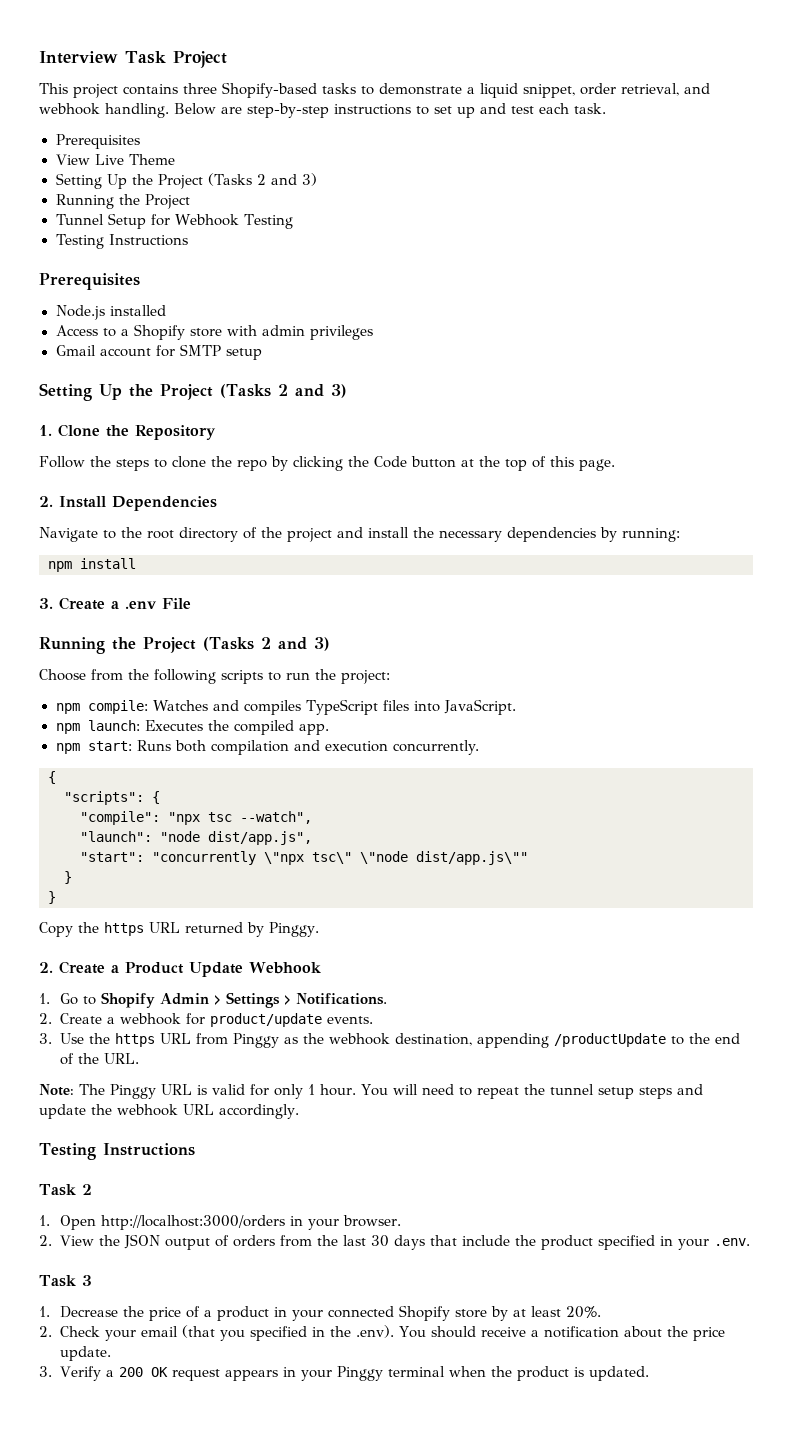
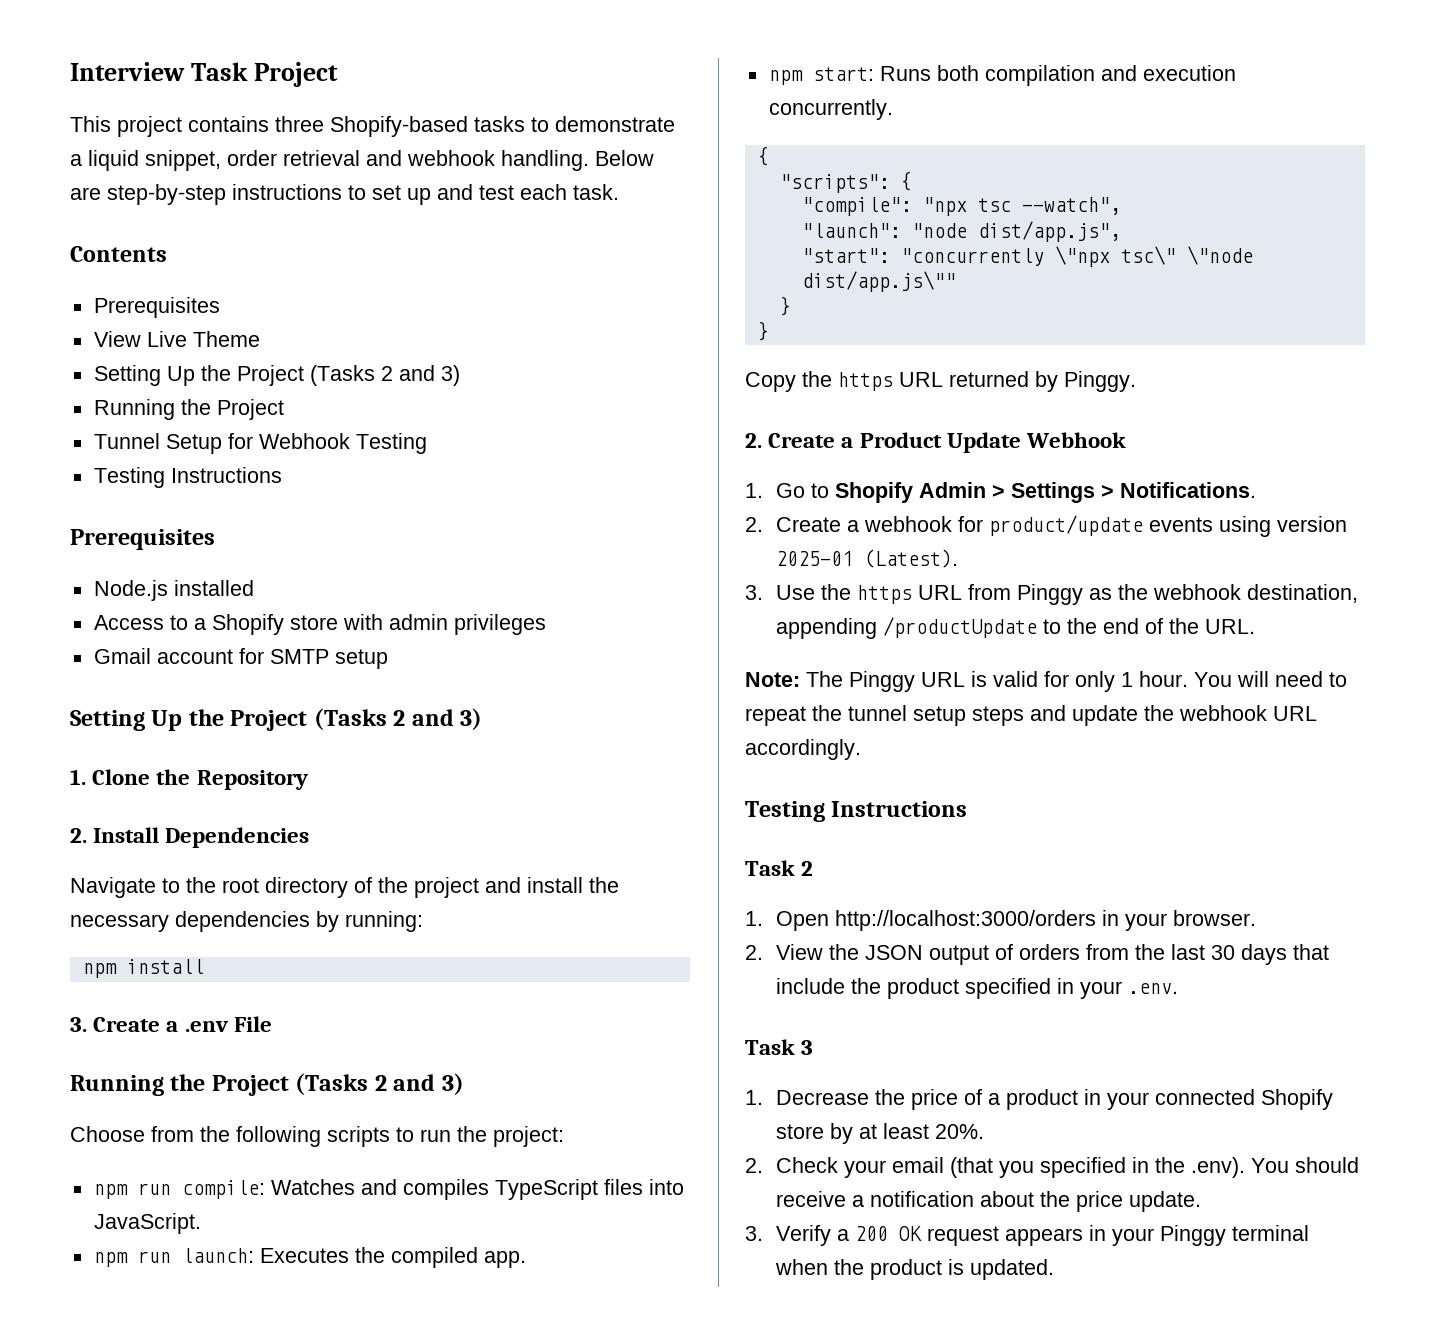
- This project contains three Shopify-based tasks to demonstrate a liquid snippet, order retrieval, and webhook handling.
+ This project contains three Shopify-based tasks to demonstrate a liquid snippet, order retrieval and webhook handling.
+ Contents
- Follow the steps to clone the repo by clicking the Code button at the top of this page.
- npm compile: Watches and compiles TypeScript files into JavaScript.
+ npm run compile: Watches and compiles TypeScript files into JavaScript.
- npm launch: Executes the compiled app.
+ npm run launch: Executes the compiled app.
- 2. Create a webhook for product/update events.
+ 2. Create a webhook for product/update events using version 2025-01 (Latest).

